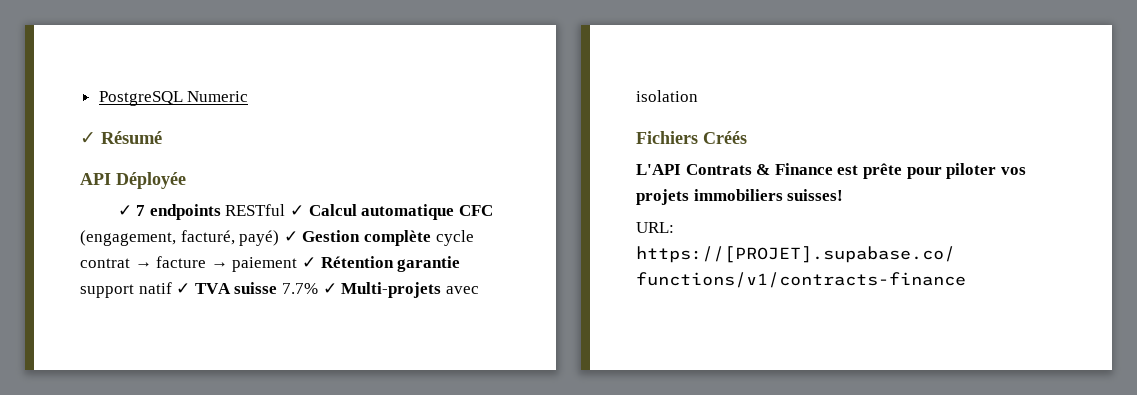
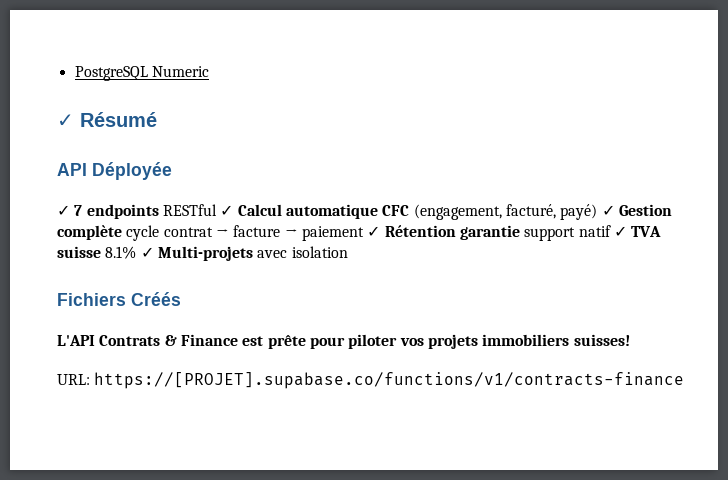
- ✓ 7 endpoints RESTful ✓ Calcul automatique CFC (engagement, facturé, payé) ✓ Gestion complète cycle contrat → facture → paiement ✓ Rétention garantie support natif ✓ TVA suisse 7.7% ✓ Multi-projets avec isolation
+ ✓ 7 endpoints RESTful ✓ Calcul automatique CFC (engagement, facturé, payé) ✓ Gestion complète cycle contrat → facture → paiement ✓ Rétention garantie support natif ✓ TVA suisse 8.1% ✓ Multi-projets avec isolation

